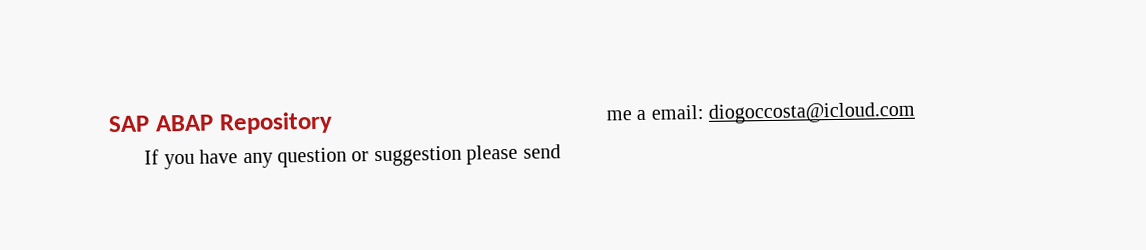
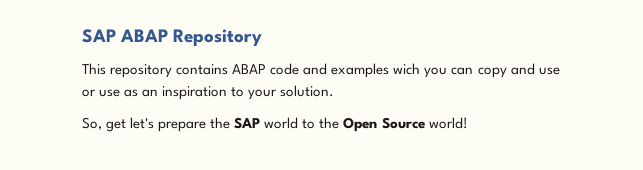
- If you have any question or suggestion please send me a email: diogoccosta@icloud.com
+ This repository contains ABAP code and examples wich you can copy and use or use as an inspiration to your solution.
+ So, get let's prepare the SAP world to the Open Source world!

